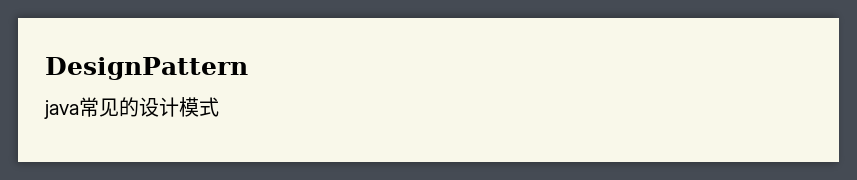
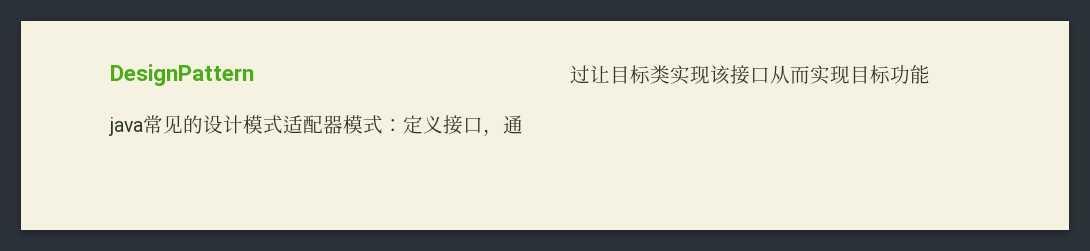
- java常见的设计模式
+ java常见的设计模式适配器模式：定义接口，通过让目标类实现该接口从而实现目标功能

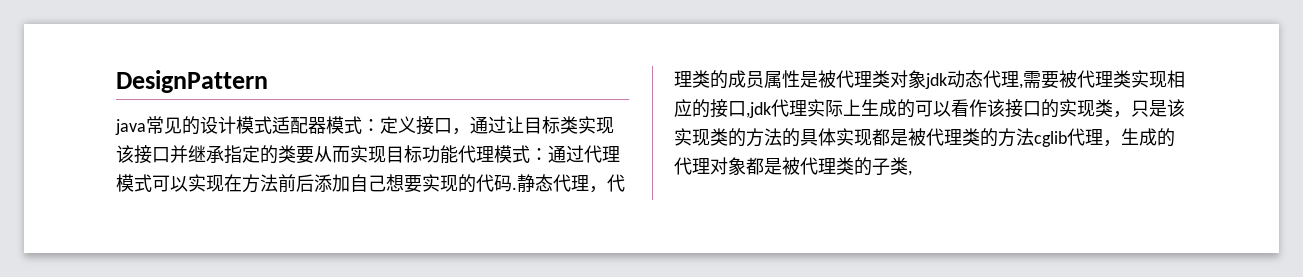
- java常见的设计模式适配器模式：定义接口，通过让目标类实现该接口从而实现目标功能
+ java常见的设计模式适配器模式：定义接口，通过让目标类实现该接口并继承指定的类要从而实现目标功能代理模式：通过代理模式可以实现在方法前后添加自己想要实现的代码.静态代理，代理类的成员属性是被代理类对象jdk动态代理,需要被代理类实现相应的接口,jdk代理实际上生成的可以看作该接口的实现类，只是该实现类的方法的具体实现都是被代理类的方法cglib代理，生成的代理对象都是被代理类的子类,

